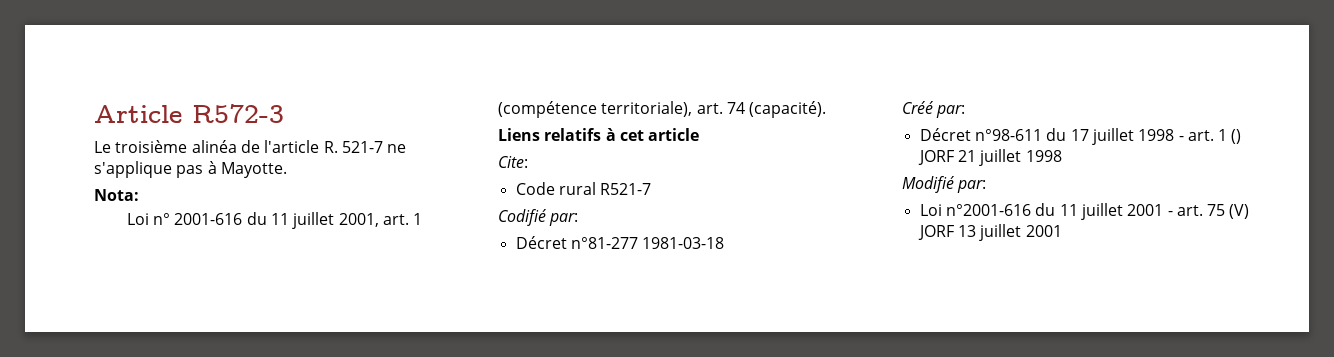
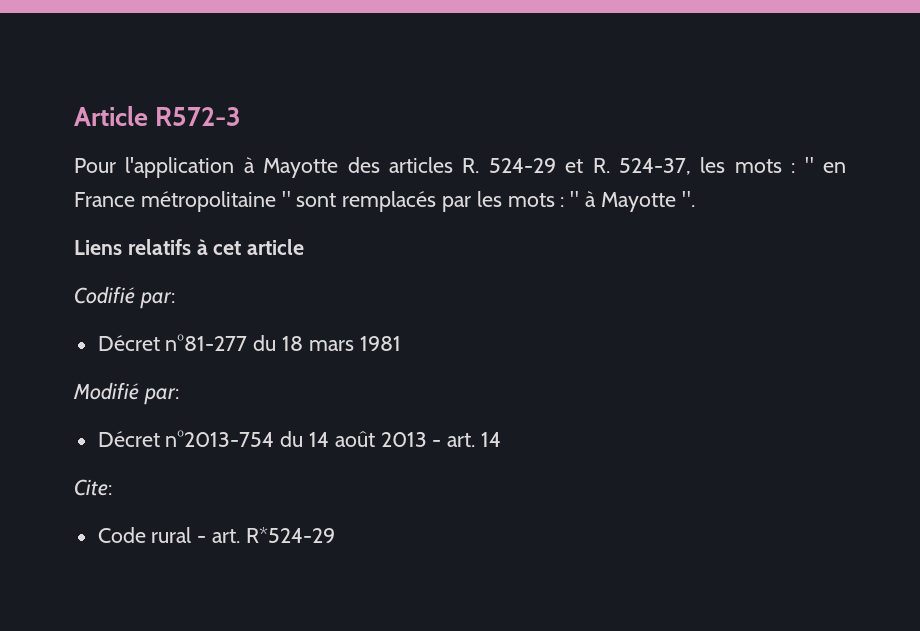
- Le troisième alinéa de l'article R. 521-7 ne s'applique pas à Mayotte.
- Nota:
- Loi n° 2001-616 du 11 juillet 2001, art. 1 (compétence territoriale), art. 74 (capacité).
+ Pour l'application à Mayotte des articles R. 524-29 et R. 524-37, les mots : " en France métropolitaine " sont remplacés par les mots : " à Mayotte ".
- Cite:
- Code rural R521-7
- Décret n°81-277 1981-03-18
- Créé par:
- Décret n°98-611 du 17 juillet 1998 - art. 1 () JORF 21 juillet 1998
+ Décret n°81-277 du 18 mars 1981
  Modifié par:
- Loi n°2001-616 du 11 juillet 2001 - art. 75 (V) JORF 13 juillet 2001
+ Décret n°2013-754 du 14 août 2013 - art. 14
+ Cite:
+ Code rural - art. R*524-29

